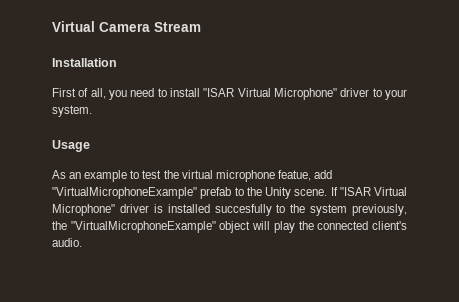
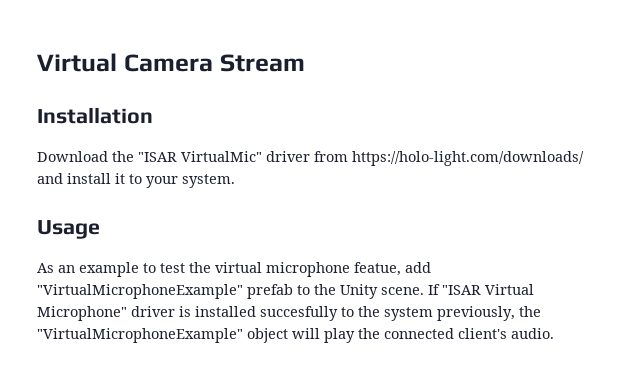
- First of all, you need to install "ISAR Virtual Microphone" driver to your system.
+ Download the "ISAR VirtualMic" driver from https://holo-light.com/downloads/ and install it to your system.

